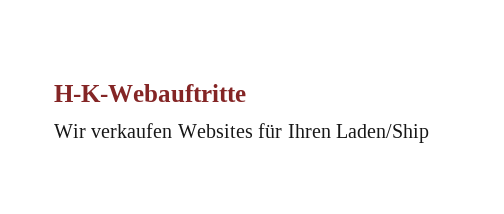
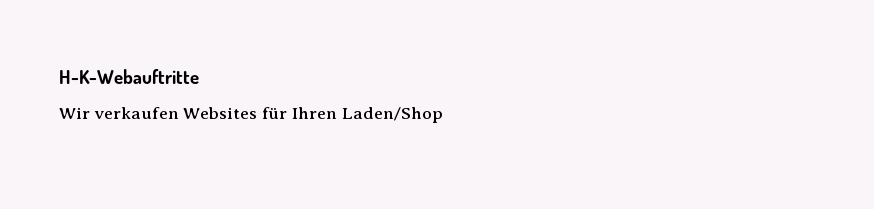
- Wir verkaufen Websites für Ihren Laden/Ship
+ Wir verkaufen Websites für Ihren Laden/Shop

